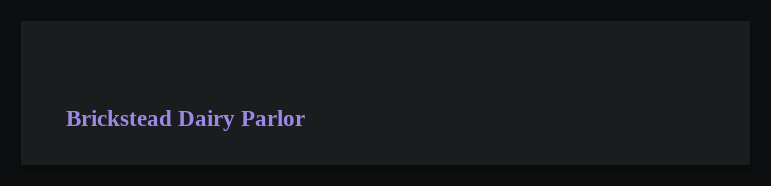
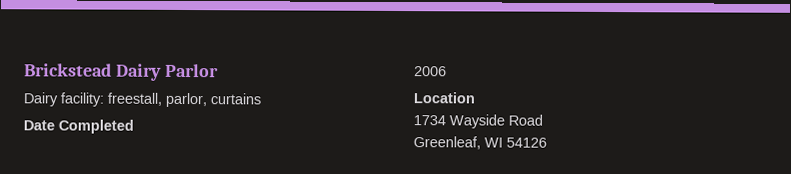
+ Dairy facility: freestall, parlor, curtains
+ Date Completed
+ 2006
+ Location
+ 1734 Wayside Road
+ Greenleaf, WI 54126

